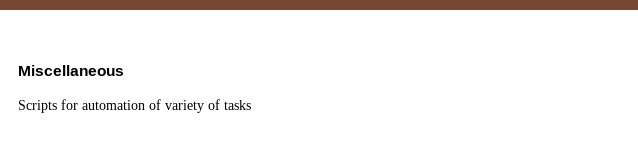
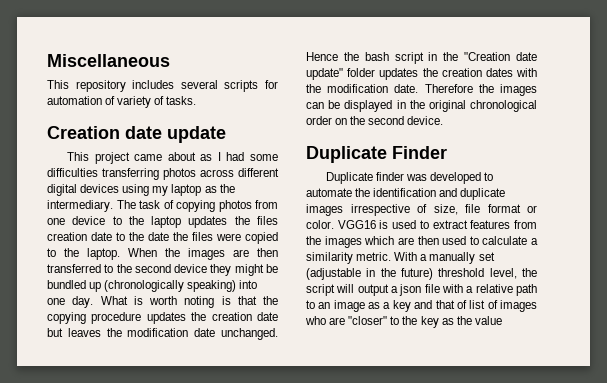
- Scripts for automation of variety of tasks
+ This repository includes several scripts for automation of variety of tasks.
+ Creation date update
+ This project came about as I had some difficulties transferring photos across different digital devices using my laptop as the intermediary. The task of copying photos from one device to the laptop updates the files creation date to the date the files were copied to the laptop. When the images are then transferred to the second device they might be bundled up (chronologically speaking) into one day. What is worth noting is that the copying procedure updates the creation date but leaves the modification date unchanged. Hence the bash script in the "Creation date update" folder updates the creation dates with the modification date. Therefore the images can be displayed in the original chronological order on the second device.
+ Duplicate Finder
+ Duplicate finder was developed to automate the identification and duplicate images irrespective of size, file format or color. VGG16 is used to extract features from the images which are then used to calculate a similarity metric. With a manually set (adjustable in the future) threshold level, the script will output a json file with a relative path to an image as a key and that of list of images who are "closer" to the key as the value

